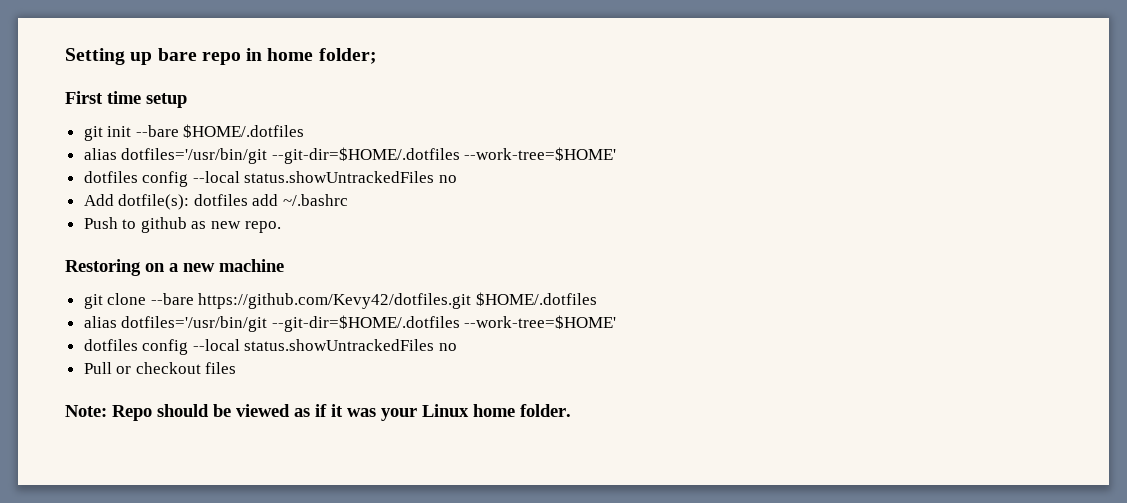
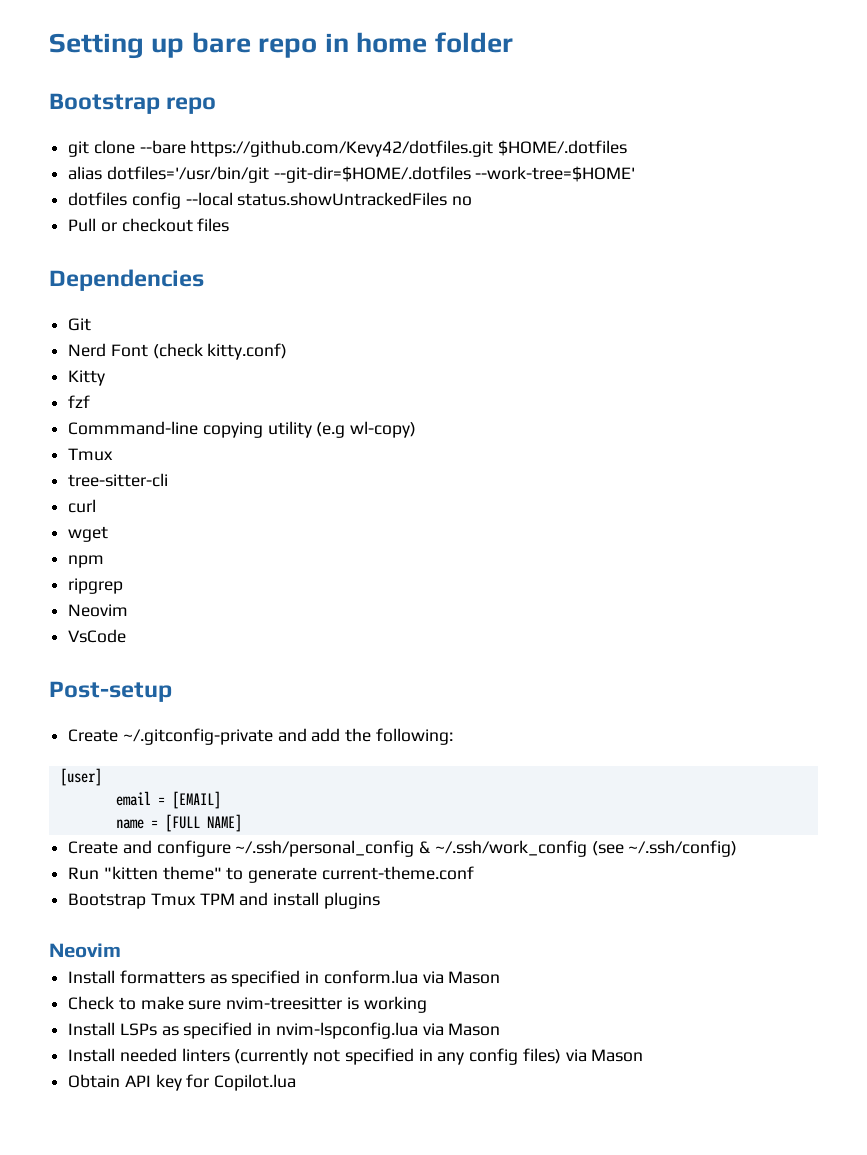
- Setting up bare repo in home folder;
- First time setup
- git init --bare $HOME/.dotfiles
- alias dotfiles='/usr/bin/git --git-dir=$HOME/.dotfiles --work-tree=$HOME'
- dotfiles config --local status.showUntrackedFiles no
- Add dotfile(s): dotfiles add ~/.bashrc
- Push to github as new repo.
- Restoring on a new machine
+ Setting up bare repo in home folder
+ Bootstrap repo
- Note: Repo should be viewed as if it was your Linux home folder.
+ Dependencies
+ Git
+ Nerd Font (check kitty.conf)
+ Kitty
+ fzf
+ Commmand-line copying utility (e.g wl-copy)
+ Tmux
+ tree-sitter-cli
+ curl
+ wget
+ npm
+ ripgrep
+ Neovim
+ VsCode
+ Post-setup
+ Create ~/.gitconfig-private and add the following:
+ [user]
+ email = [EMAIL]
+ name = [FULL NAME]
+ Create and configure ~/.ssh/personal_config & ~/.ssh/work_config (see ~/.ssh/config)
+ Run "kitten theme" to generate current-theme.conf
+ Bootstrap Tmux TPM and install plugins
+ Neovim
+ Install formatters as specified in conform.lua via Mason
+ Check to make sure nvim-treesitter is working
+ Install LSPs as specified in nvim-lspconfig.lua via Mason
+ Install needed linters (currently not specified in any config files) via Mason
+ Obtain API key for Copilot.lua

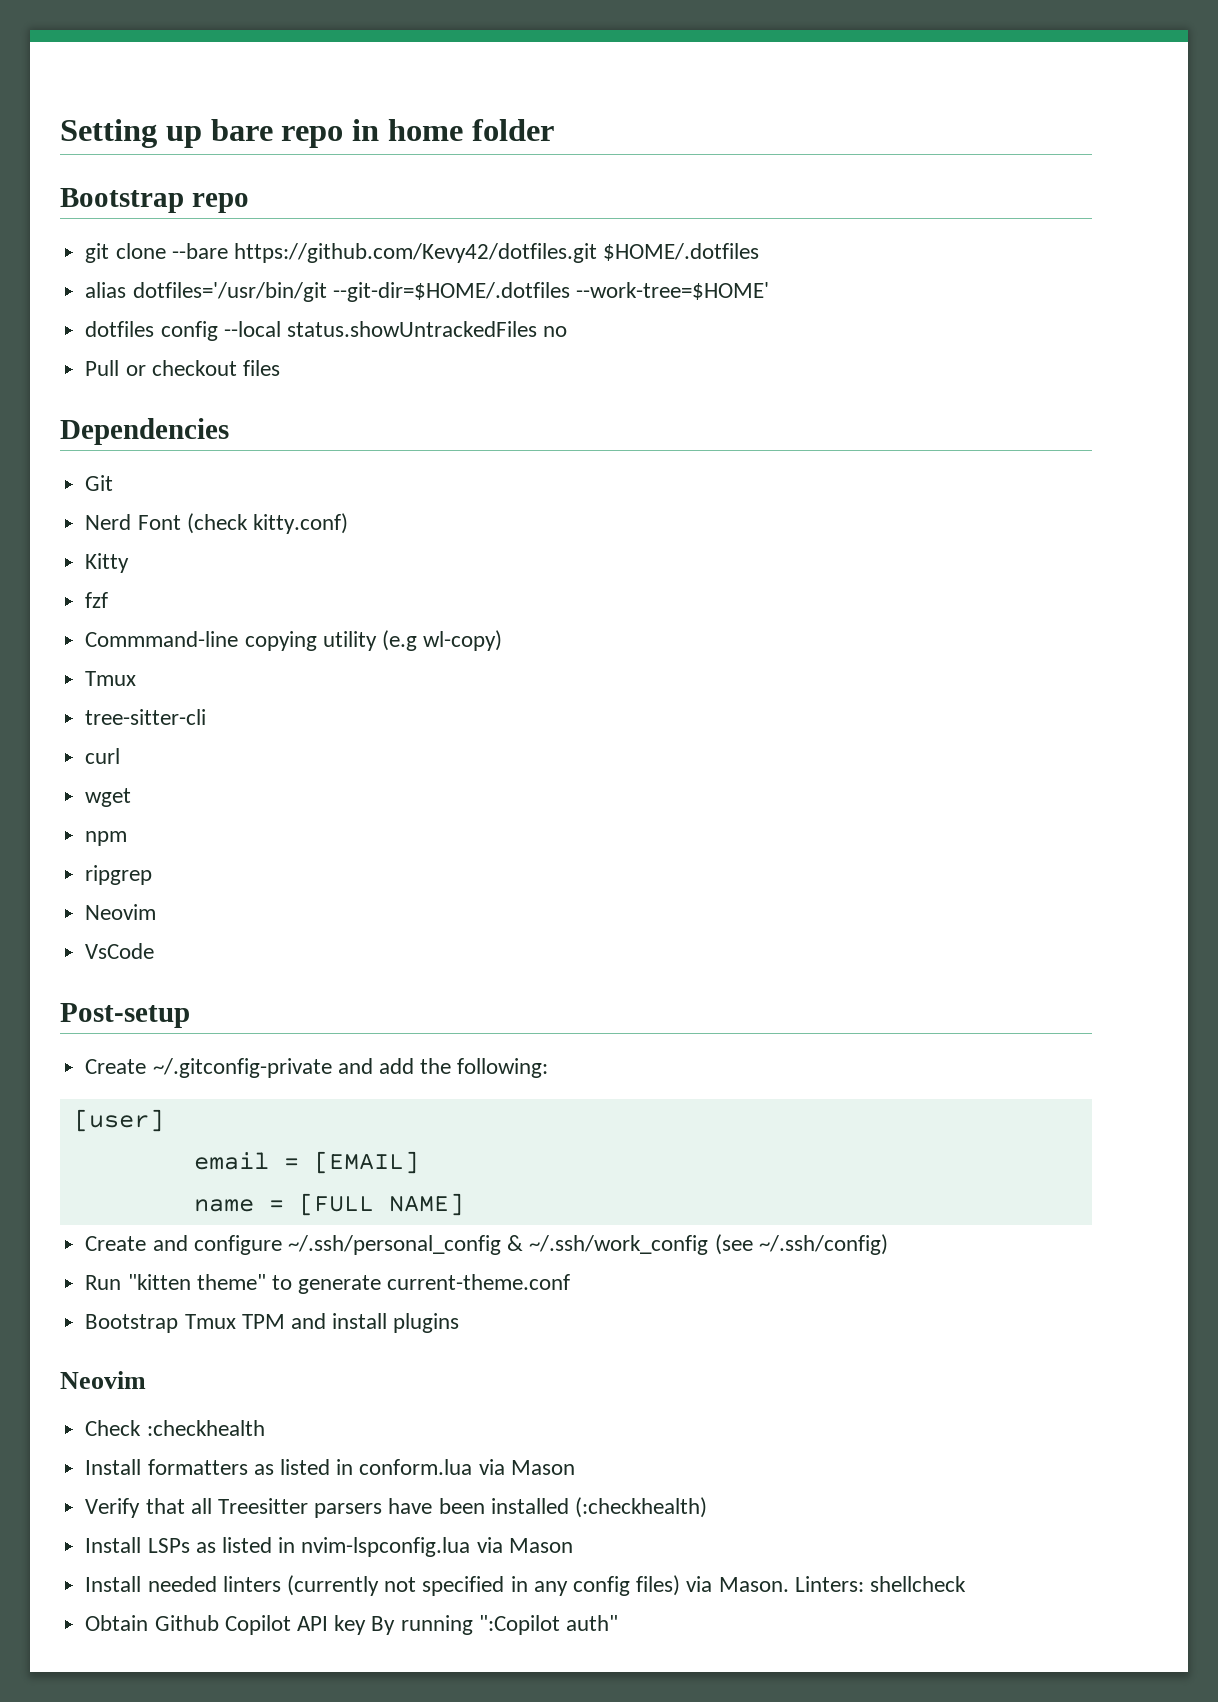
+ Check :checkhealth
- Install formatters as specified in conform.lua via Mason
+ Install formatters as listed in conform.lua via Mason
- Check to make sure nvim-treesitter is working
+ Verify that all Treesitter parsers have been installed (:checkhealth)
- Install LSPs as specified in nvim-lspconfig.lua via Mason
+ Install LSPs as listed in nvim-lspconfig.lua via Mason
- Install needed linters (currently not specified in any config files) via Mason
- Obtain API key for Copilot.lua
+ Install needed linters (currently not specified in any config files) via Mason. Linters: shellcheck
+ Obtain Github Copilot API key By running ":Copilot auth"

